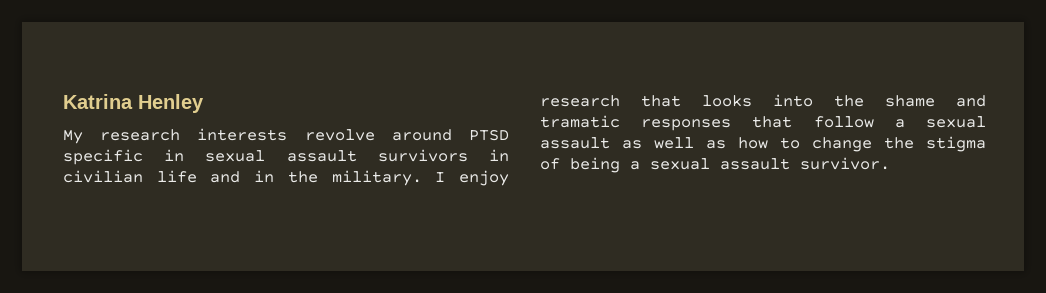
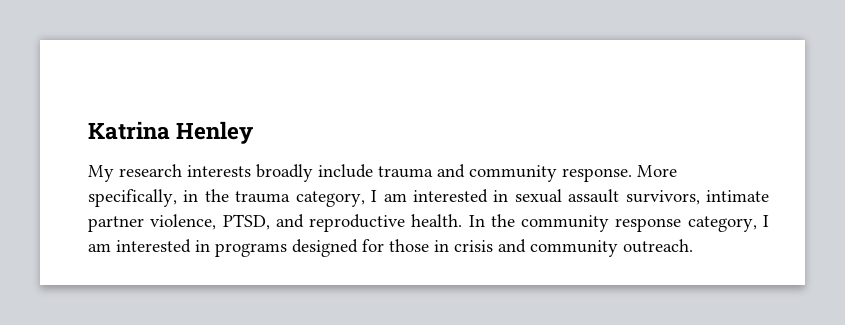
- My research interests revolve around PTSD specific in sexual assault survivors in civilian life and in the military. I enjoy research that looks into the shame and tramatic responses that follow a sexual assault as well as how to change the stigma of being a sexual assault survivor.
+ My research interests broadly include trauma and community response. More specifically, in the trauma category, I am interested in sexual assault survivors, intimate partner violence, PTSD, and reproductive health. In the community response category, I am interested in programs designed for those in crisis and community outreach.

